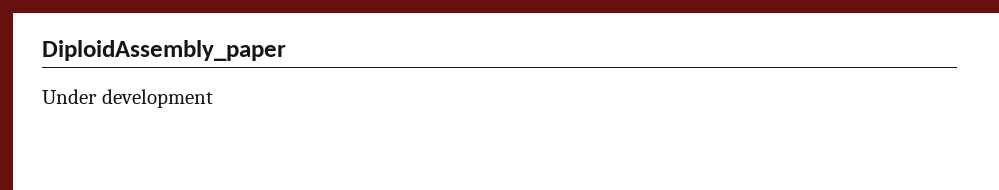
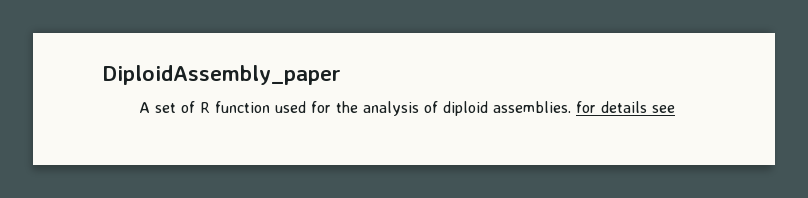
- Under development
+ A set of R function used for the analysis of diploid assemblies. for details see

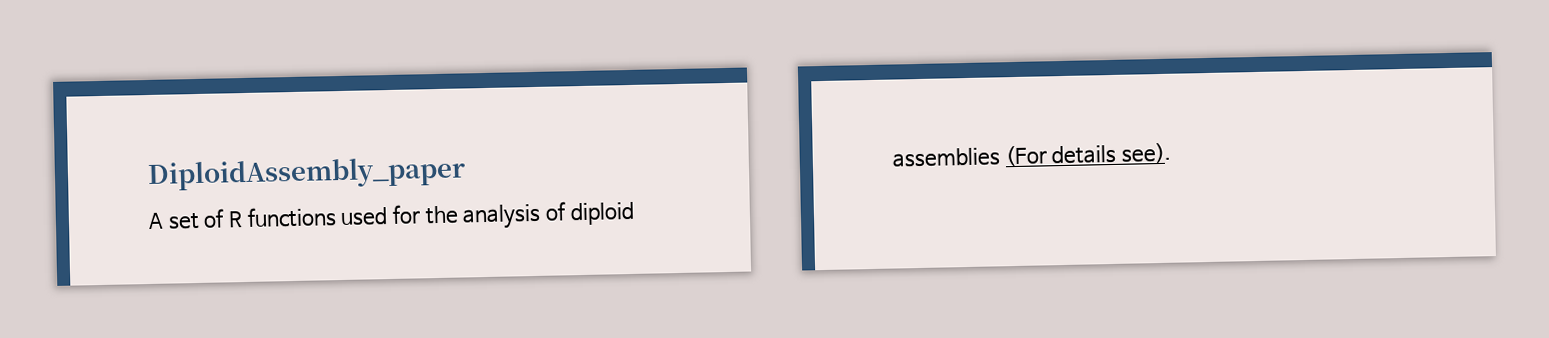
- A set of R function used for the analysis of diploid assemblies. for details see
+ A set of R functions used for the analysis of diploid assemblies (For details see).

